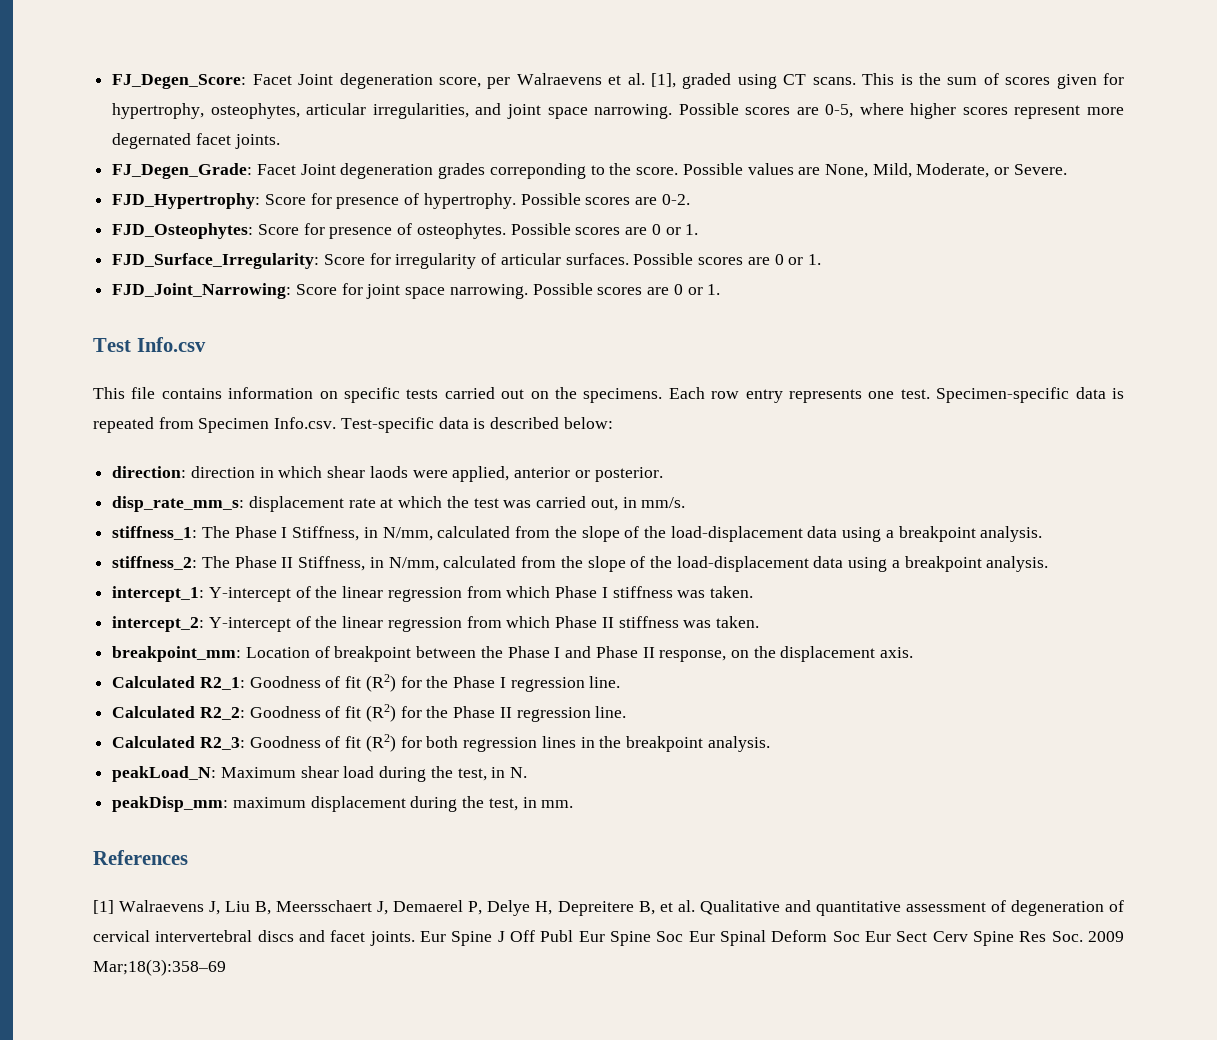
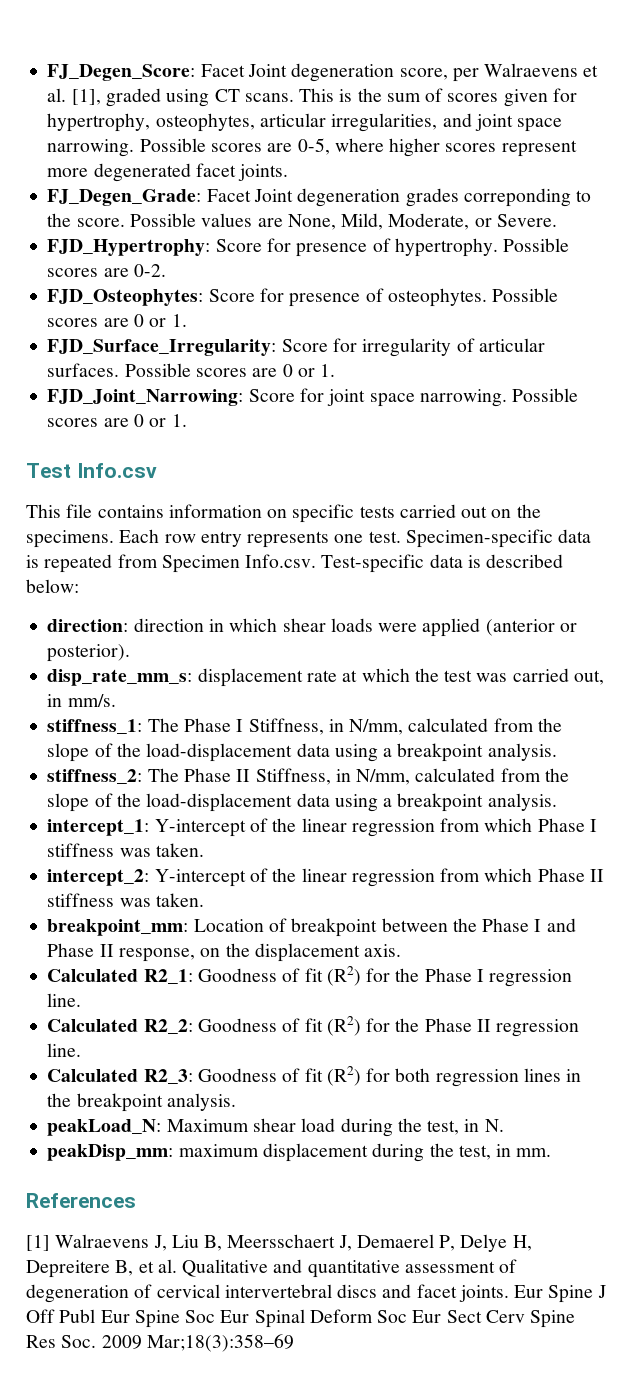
- Possible scores are 0-5, where higher scores represent more degernated facet joints.
+ Possible scores are 0-5, where higher scores represent more degenerated facet joints.
- direction: direction in which shear laods were applied, anterior or posterior.
+ direction: direction in which shear loads were applied (anterior or posterior).

